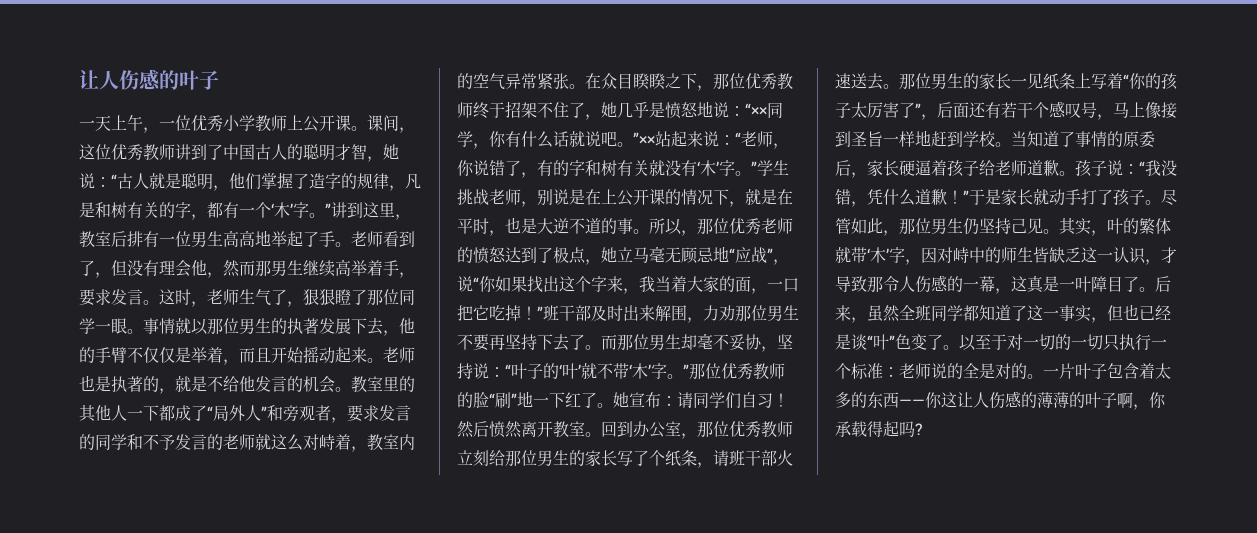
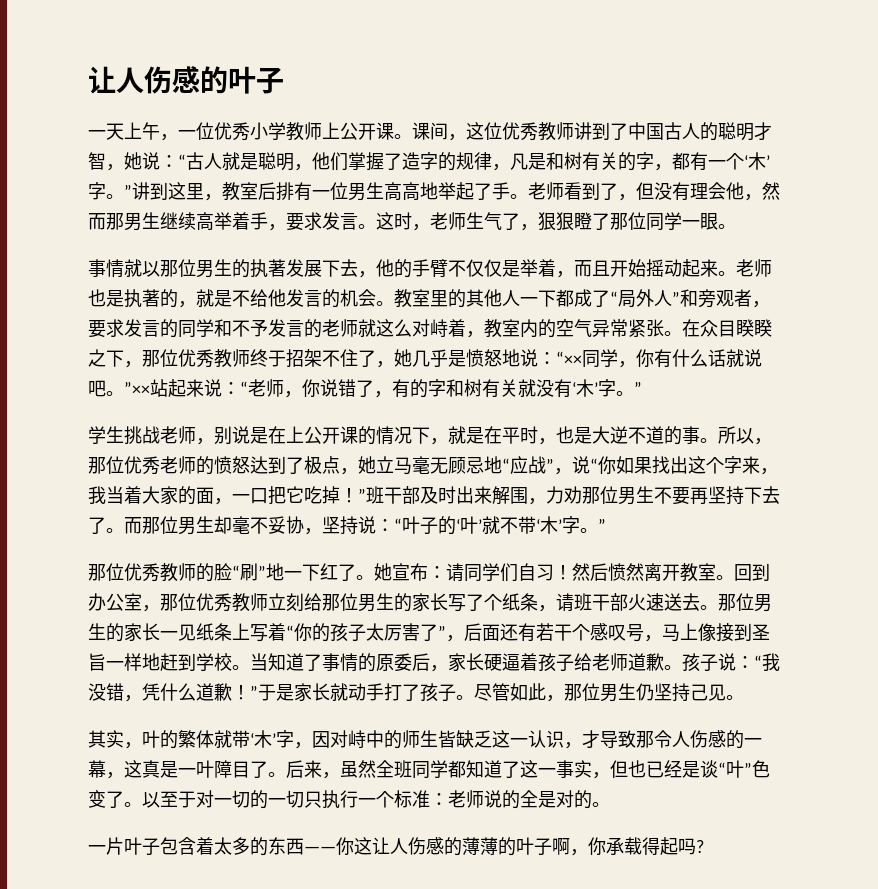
- 这时，老师生气了，狠狠瞪了那位同学一眼。事情就以那位男生的执著发展下去，他的手臂不仅仅是举着，而且开始摇动起来。
+ 这时，老师生气了，狠狠瞪了那位同学一眼。
+ 事情就以那位男生的执著发展下去，他的手臂不仅仅是举着，而且开始摇动起来。
- 在众目睽睽之下，那位优秀教师终于招架不住了，她几乎是愤怒地说：“××同学，你有什么话就说吧。”××站起来说：“老师，你说错了，有的字和树有关就没有‘木’字。”学生挑战老师，别说是在上公开课的情况下，就是在平时，也是大逆不道的事。
+ 在众目睽睽之下，那位优秀教师终于招架不住了，她几乎是愤怒地说：“××同学，你有什么话就说吧。”××站起来说：“老师，你说错了，有的字和树有关就没有‘木’字。”
+ 学生挑战老师，别说是在上公开课的情况下，就是在平时，也是大逆不道的事。
- 而那位男生却毫不妥协，坚持说：“叶子的‘叶’就不带‘木’字。”那位优秀教师的脸“刷”地一下红了。
+ 而那位男生却毫不妥协，坚持说：“叶子的‘叶’就不带‘木’字。”
+ 那位优秀教师的脸“刷”地一下红了。
- 尽管如此，那位男生仍坚持己见。其实，叶的繁体就带‘木’字，因对峙中的师生皆缺乏这一认识，才导致那令人伤感的一幕，这真是一叶障目了。
+ 尽管如此，那位男生仍坚持己见。
+ 其实，叶的繁体就带‘木’字，因对峙中的师生皆缺乏这一认识，才导致那令人伤感的一幕，这真是一叶障目了。
- 以至于对一切的一切只执行一个标准：老师说的全是对的。一片叶子包含着太多的东西——你这让人伤感的薄薄的叶子啊，你承载得起吗?
+ 以至于对一切的一切只执行一个标准：老师说的全是对的。
+ 一片叶子包含着太多的东西——你这让人伤感的薄薄的叶子啊，你承载得起吗?

